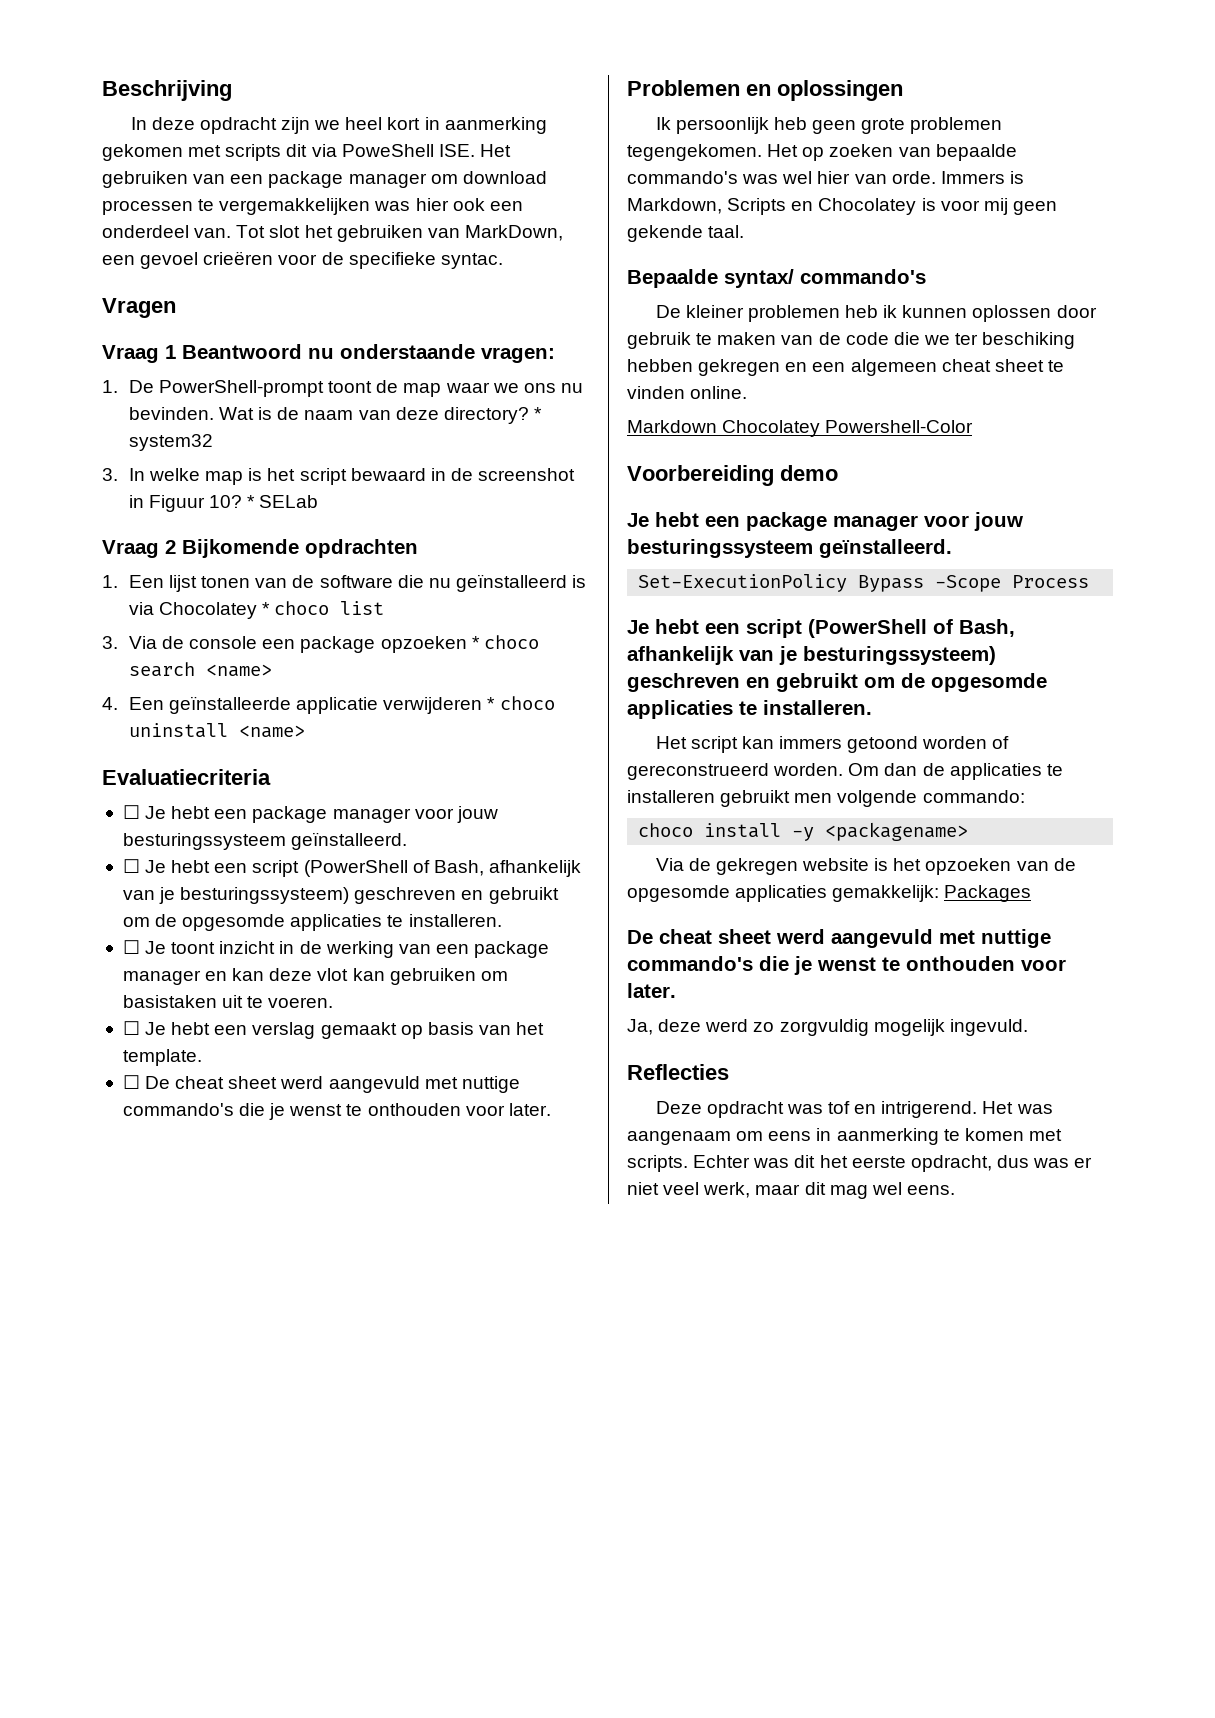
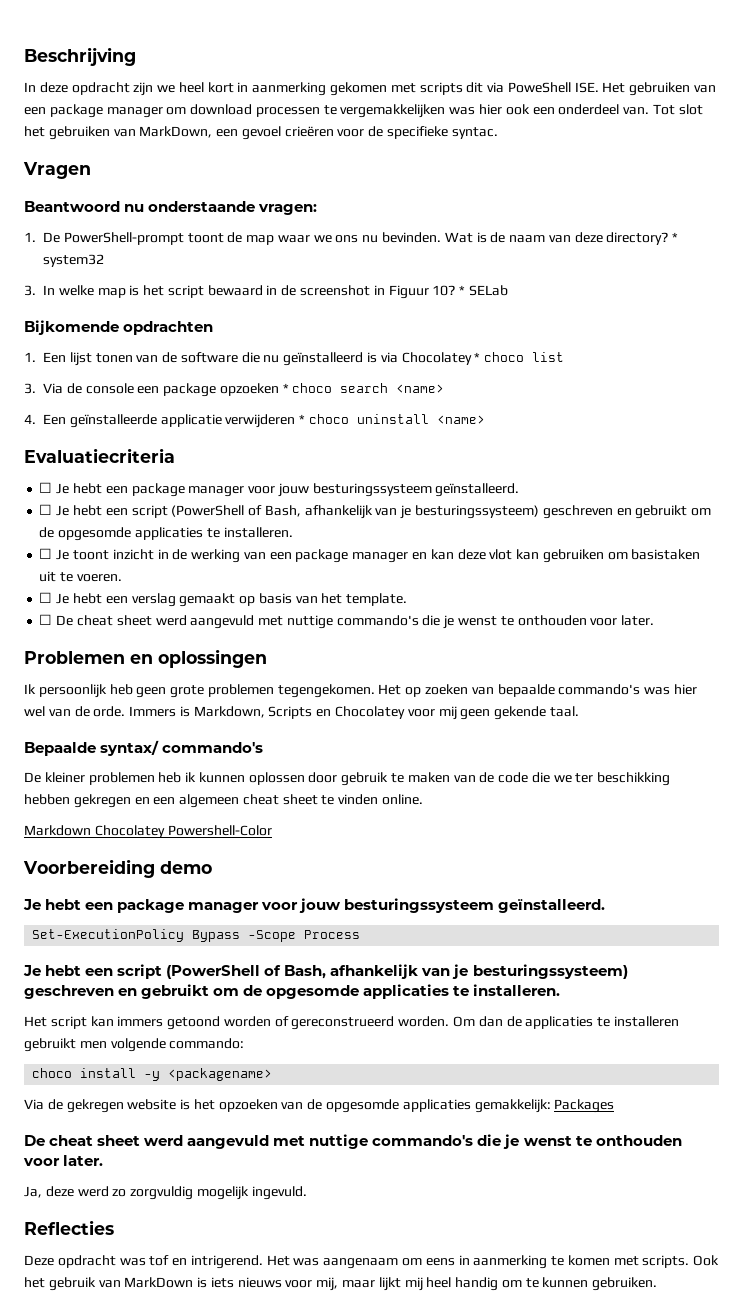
- Vraag 1 Beantwoord nu onderstaande vragen:
+ Beantwoord nu onderstaande vragen:
- Vraag 2 Bijkomende opdrachten
+ Bijkomende opdrachten
- Het op zoeken van bepaalde commando's was wel hier van orde.
+ Het op zoeken van bepaalde commando's was hier wel van de orde.
- Immers is Markdown, Scripts en Chocolatey is voor mij geen gekende taal.
+ Immers is Markdown, Scripts en Chocolatey voor mij geen gekende taal.
- De kleiner problemen heb ik kunnen oplossen door gebruik te maken van de code die we ter beschiking hebben gekregen en een algemeen cheat sheet te vinden online.
+ De kleiner problemen heb ik kunnen oplossen door gebruik te maken van de code die we ter beschikking hebben gekregen en een algemeen cheat sheet te vinden online.
- Echter was dit het eerste opdracht, dus was er niet veel werk, maar dit mag wel eens.
+ Ook het gebruik van MarkDown is iets nieuws voor mij, maar lijkt mij heel handig om te kunnen gebruiken.

